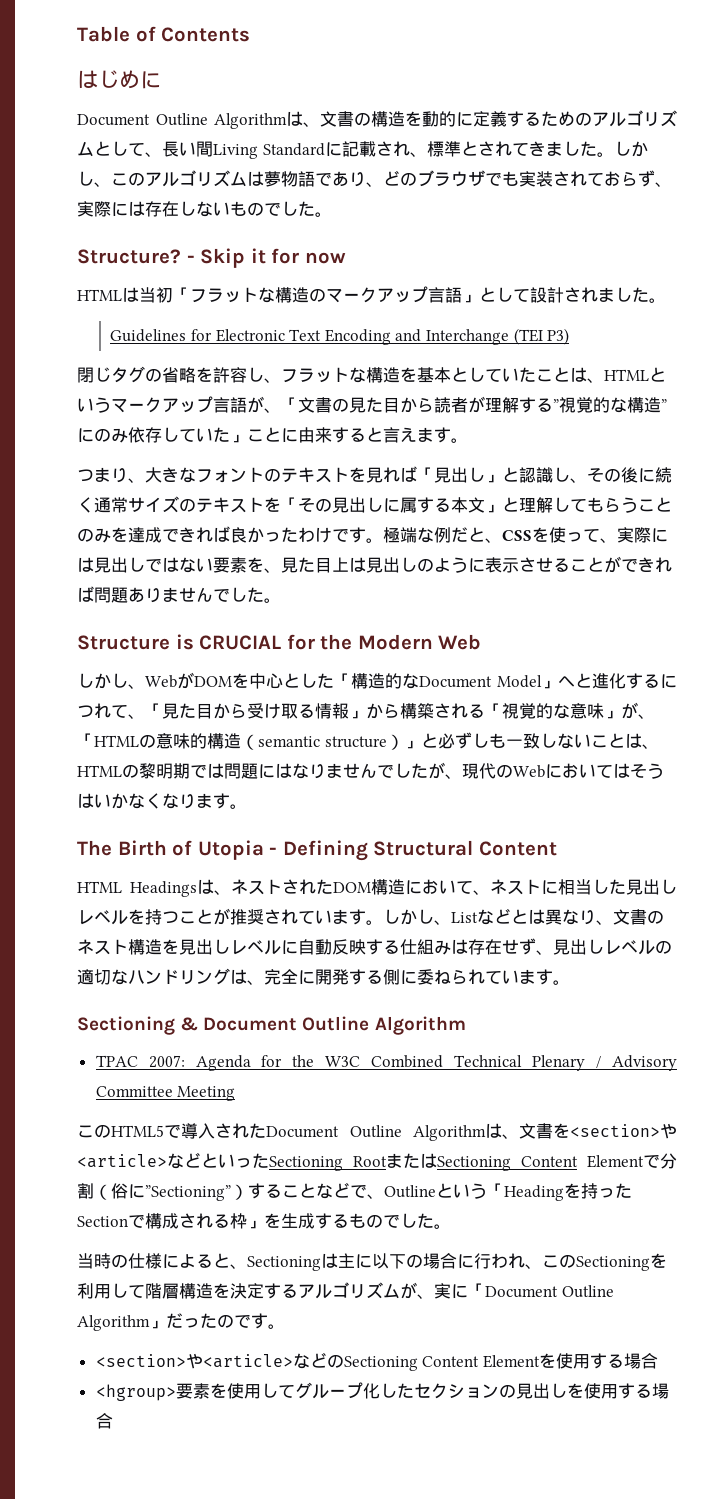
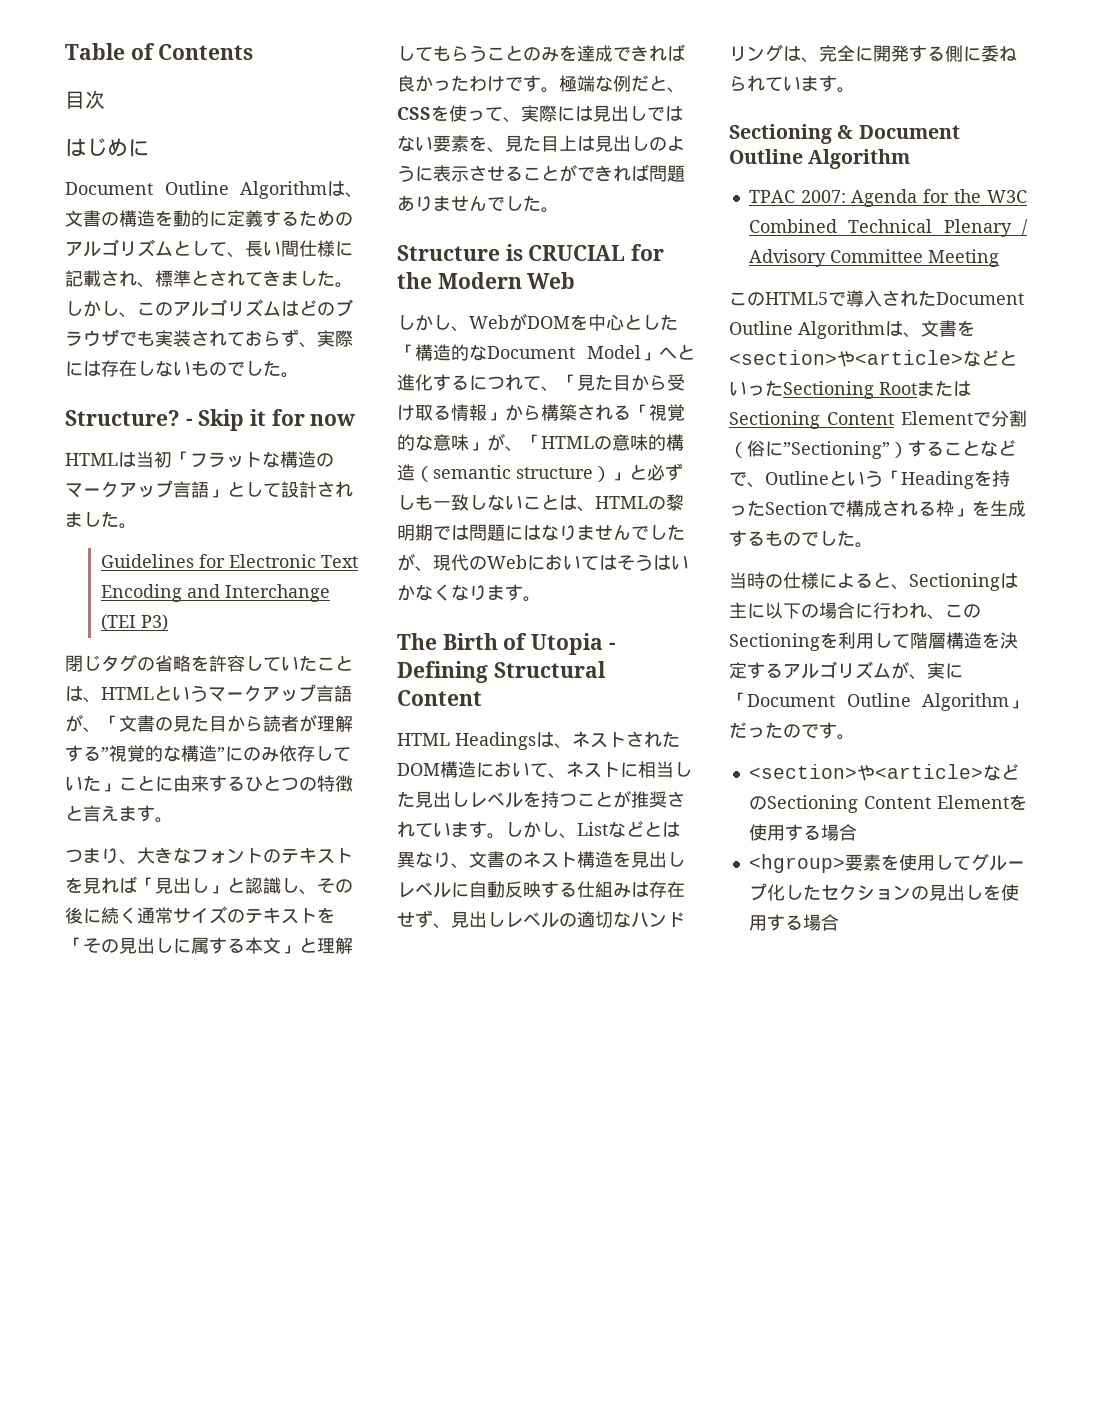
+ 目次
- Document Outline Algorithmは、文書の構造を動的に定義するためのアルゴリズムとして、長い間Living Standardに記載され、標準とされてきました。
+ Document Outline Algorithmは、文書の構造を動的に定義するためのアルゴリズムとして、長い間仕様に記載され、標準とされてきました。
- しかし、このアルゴリズムは夢物語であり、どのブラウザでも実装されておらず、実際には存在しないものでした。
+ しかし、このアルゴリズムはどのブラウザでも実装されておらず、実際には存在しないものでした。
- 閉じタグの省略を許容し、フラットな構造を基本としていたことは、HTMLというマークアップ言語が、「文書の見た目から読者が理解する”視覚的な構造”にのみ依存していた」ことに由来すると言えます。
+ 閉じタグの省略を許容していたことは、HTMLというマークアップ言語が、「文書の見た目から読者が理解する”視覚的な構造”にのみ依存していた」ことに由来するひとつの特徴と言えます。

